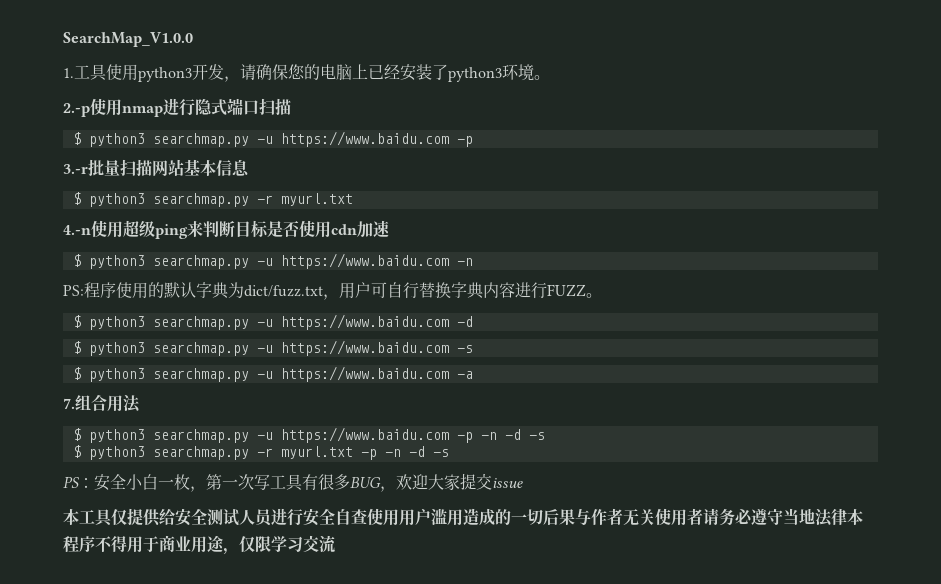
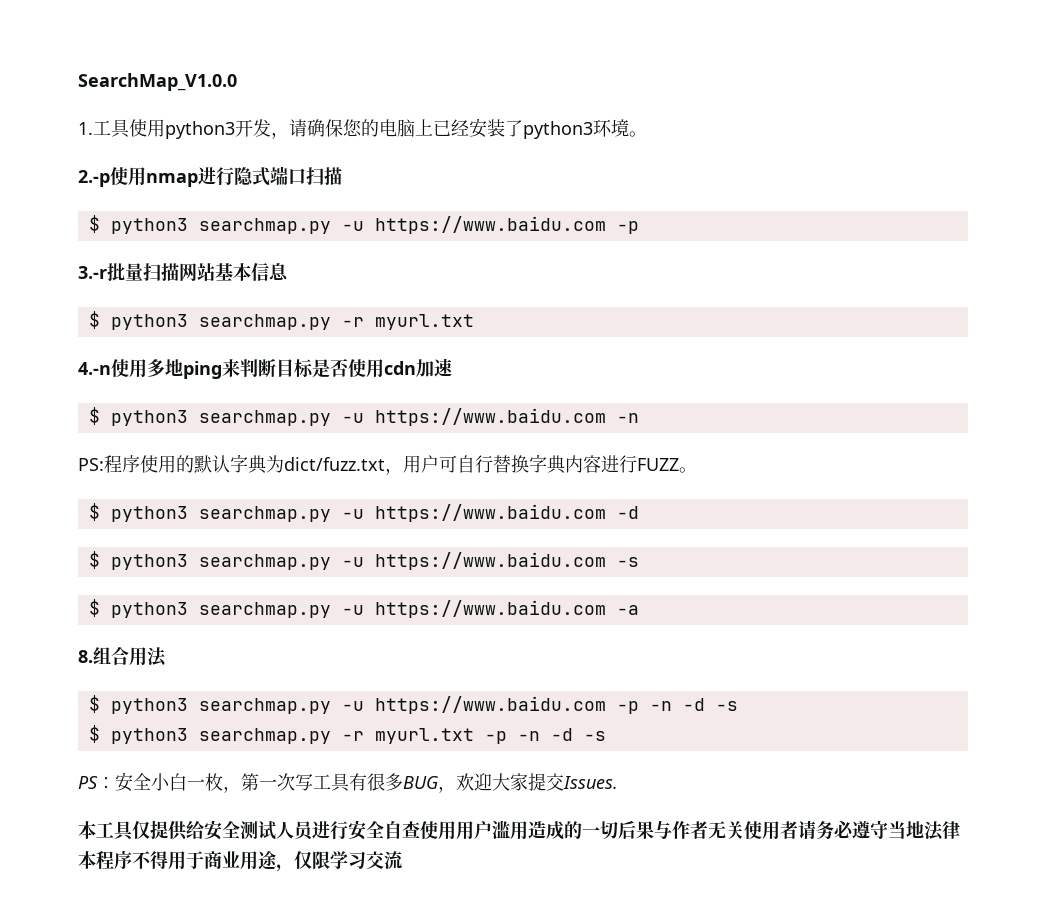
- 4.-n使用超级ping来判断目标是否使用cdn加速
+ 4.-n使用多地ping来判断目标是否使用cdn加速
- 7.组合用法
+ 8.组合用法
- PS：安全小白一枚，第一次写工具有很多BUG，欢迎大家提交issue
+ PS：安全小白一枚，第一次写工具有很多BUG，欢迎大家提交Issues.

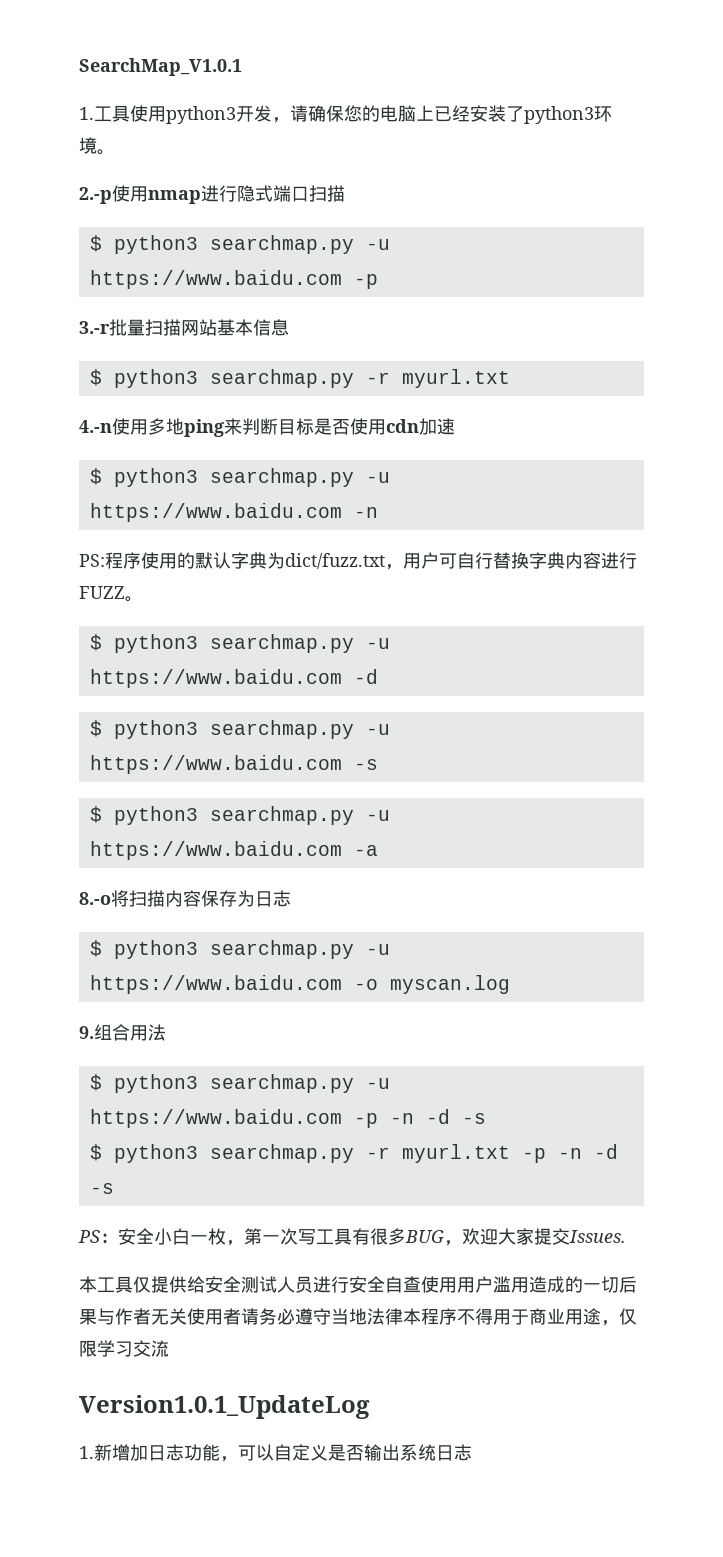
- SearchMap_V1.0.0
+ SearchMap_V1.0.1
- 8.组合用法
+ 8.-o将扫描内容保存为日志
+ $ python3 searchmap.py -u https://www.baidu.com -o myscan.log
+ 9.组合用法
+ Version1.0.1_UpdateLog
+ 1.新增加日志功能，可以自定义是否输出系统日志

